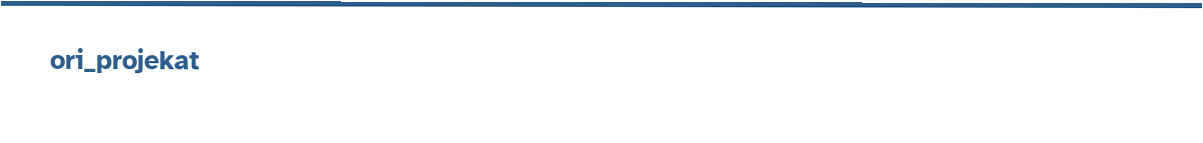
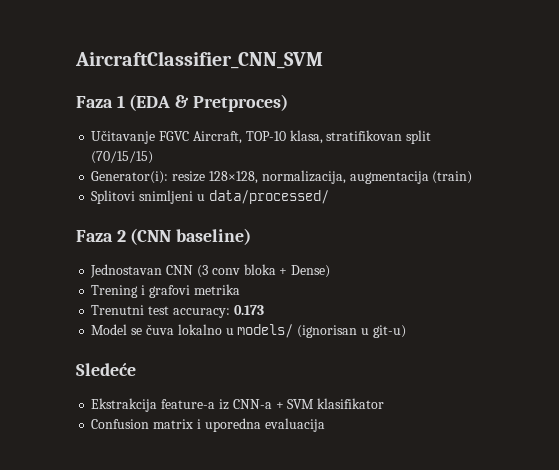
- ori_projekat
+ AircraftClassifier_CNN_SVM
+ Faza 1 (EDA & Pretproces)
+ Učitavanje FGVC Aircraft, TOP-10 klasa, stratifikovan split (70/15/15)
+ Generator(i): resize 128×128, normalizacija, augmentacija (train)
+ Splitovi snimljeni u data/processed/
+ Faza 2 (CNN baseline)
+ Jednostavan CNN (3 conv bloka + Dense)
+ Trening i grafovi metrika
+ Trenutni test accuracy: 0.173
+ Model se čuva lokalno u models/ (ignorisan u git-u)
+ Sledeće
+ Ekstrakcija feature-a iz CNN-a + SVM klasifikator
+ Confusion matrix i uporedna evaluacija

